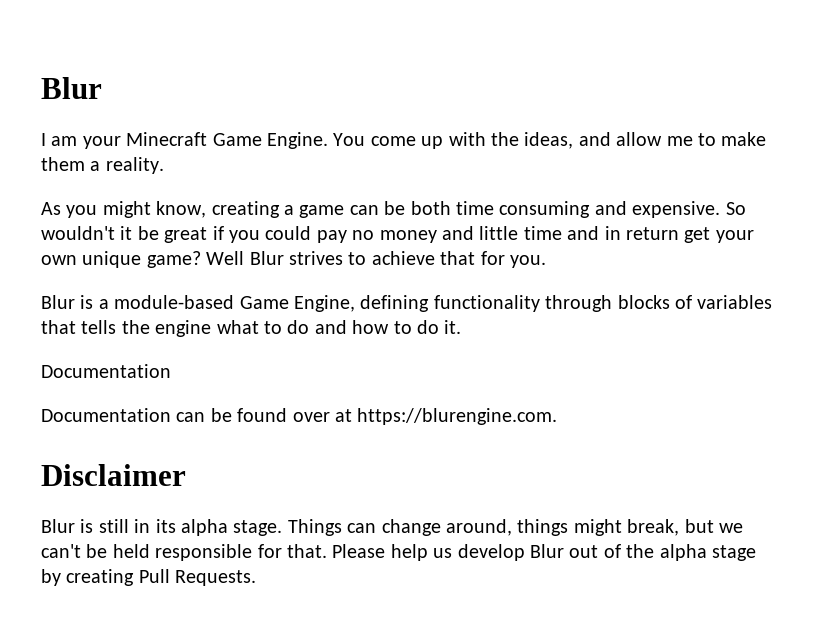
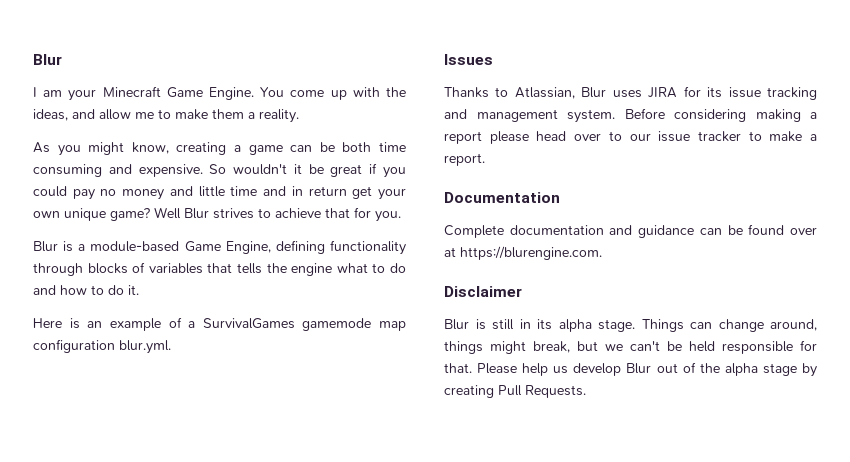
  Blur is a module-based Game Engine, defining functionality through blocks of variables that tells the engine what to do and how to do it.
+ Here is an example of a SurvivalGames gamemode map configuration blur.yml.
+ Issues
+ Thanks to Atlassian, Blur uses JIRA for its issue tracking and management system. Before considering making a report please head over to our issue tracker to make a report.
  Documentation
- Documentation can be found over at https://blurengine.com.
+ Complete documentation and guidance can be found over at https://blurengine.com.

